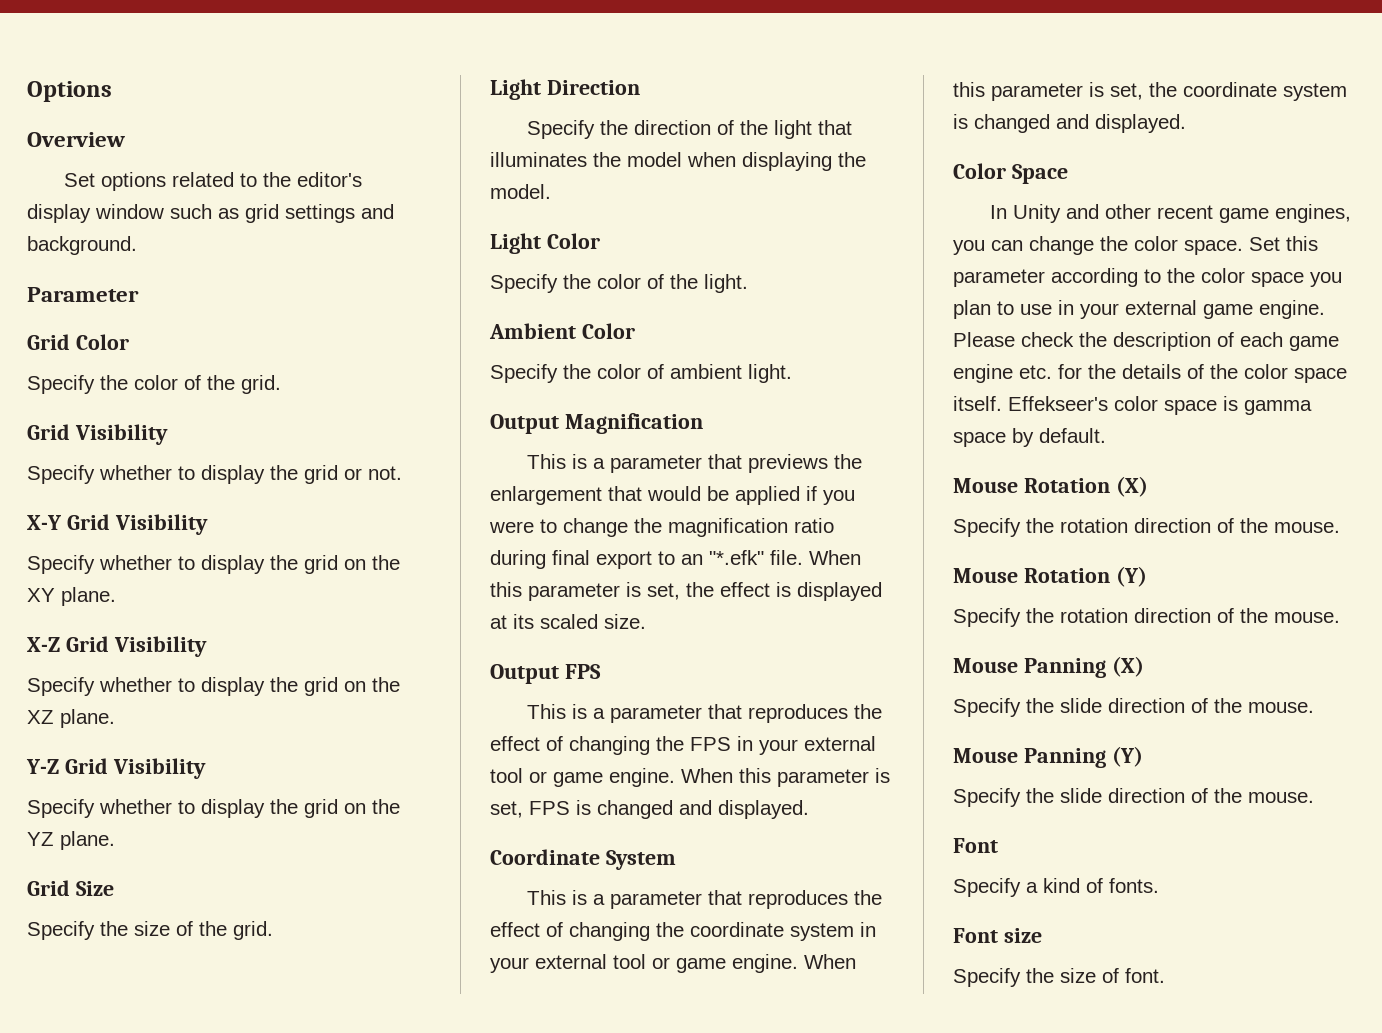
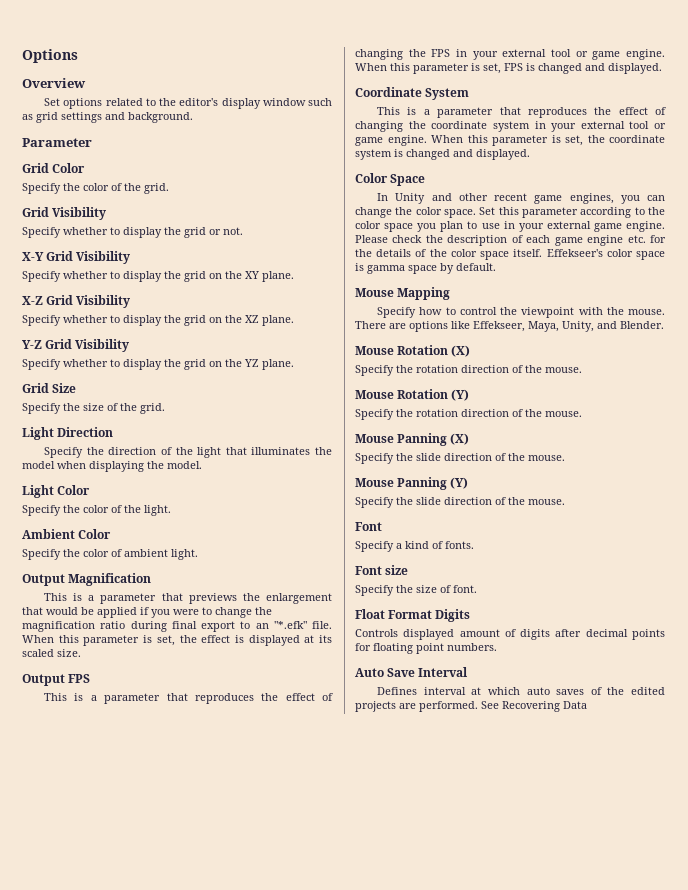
+ Mouse Mapping
+ Specify how to control the viewpoint with the mouse. There are options like Effekseer, Maya, Unity, and Blender.
+ Float Format Digits
+ Controls displayed amount of digits after decimal points for floating point numbers.
+ Auto Save Interval
+ Defines interval at which auto saves of the edited projects are performed. See Recovering Data

